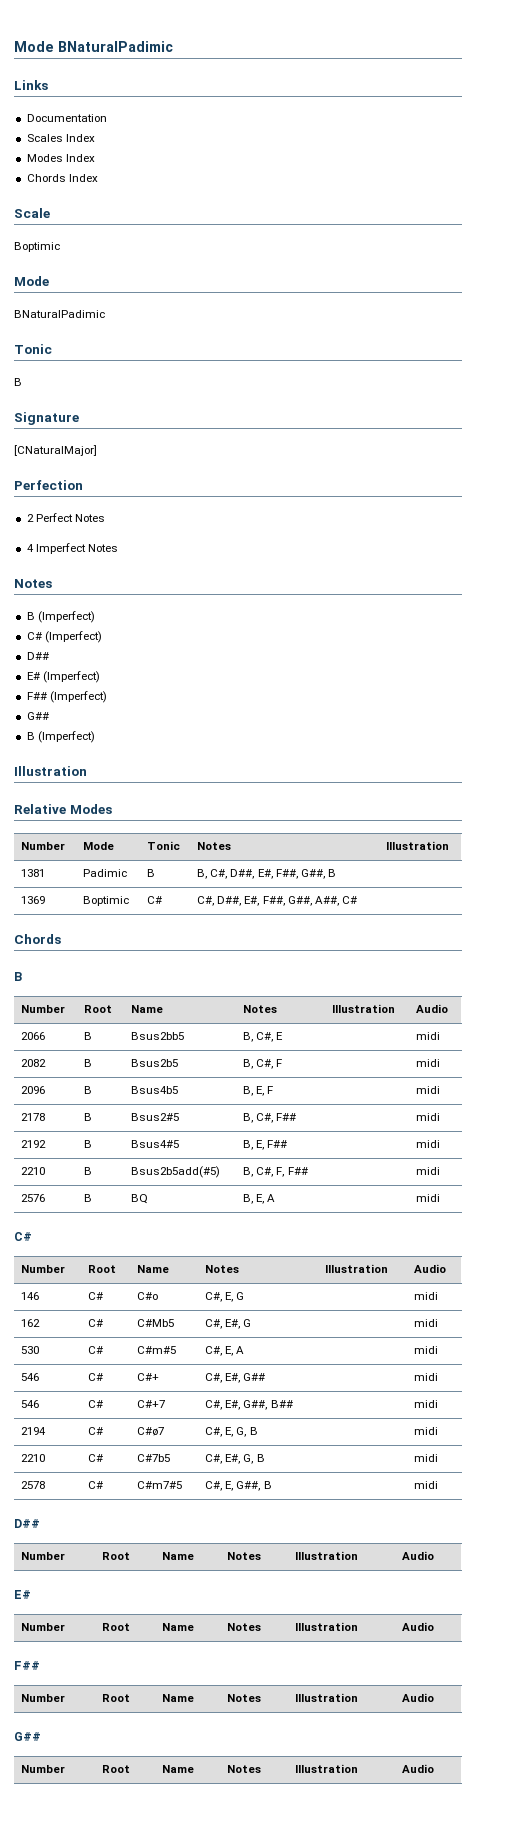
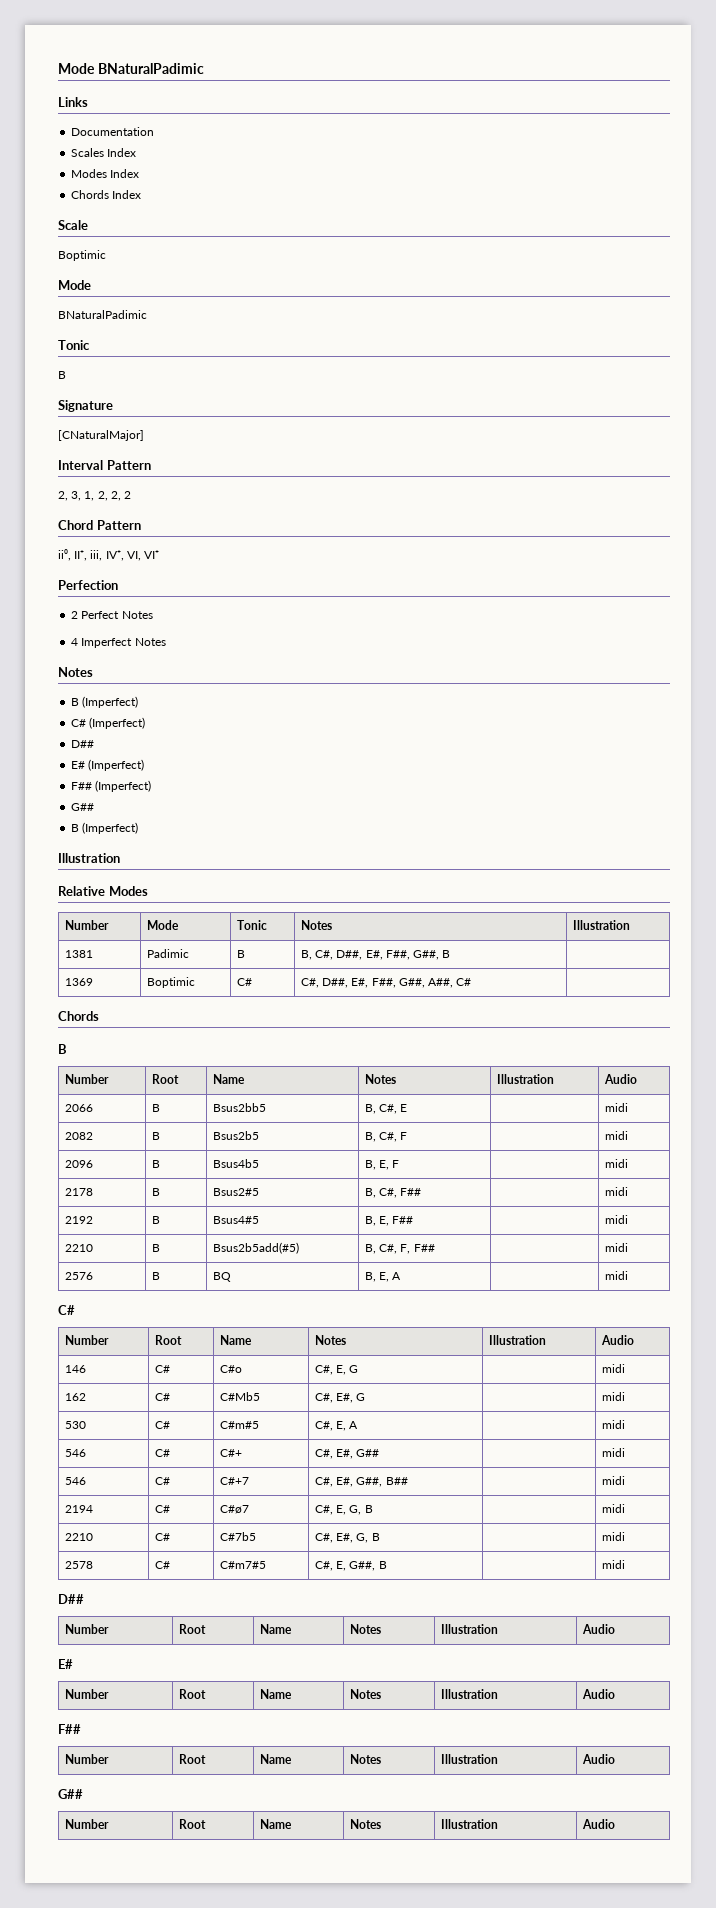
+ Interval Pattern
+ 2, 3, 1, 2, 2, 2
+ Chord Pattern
+ ii⁰, II⁺, iii, IV⁺, VI, VI⁺

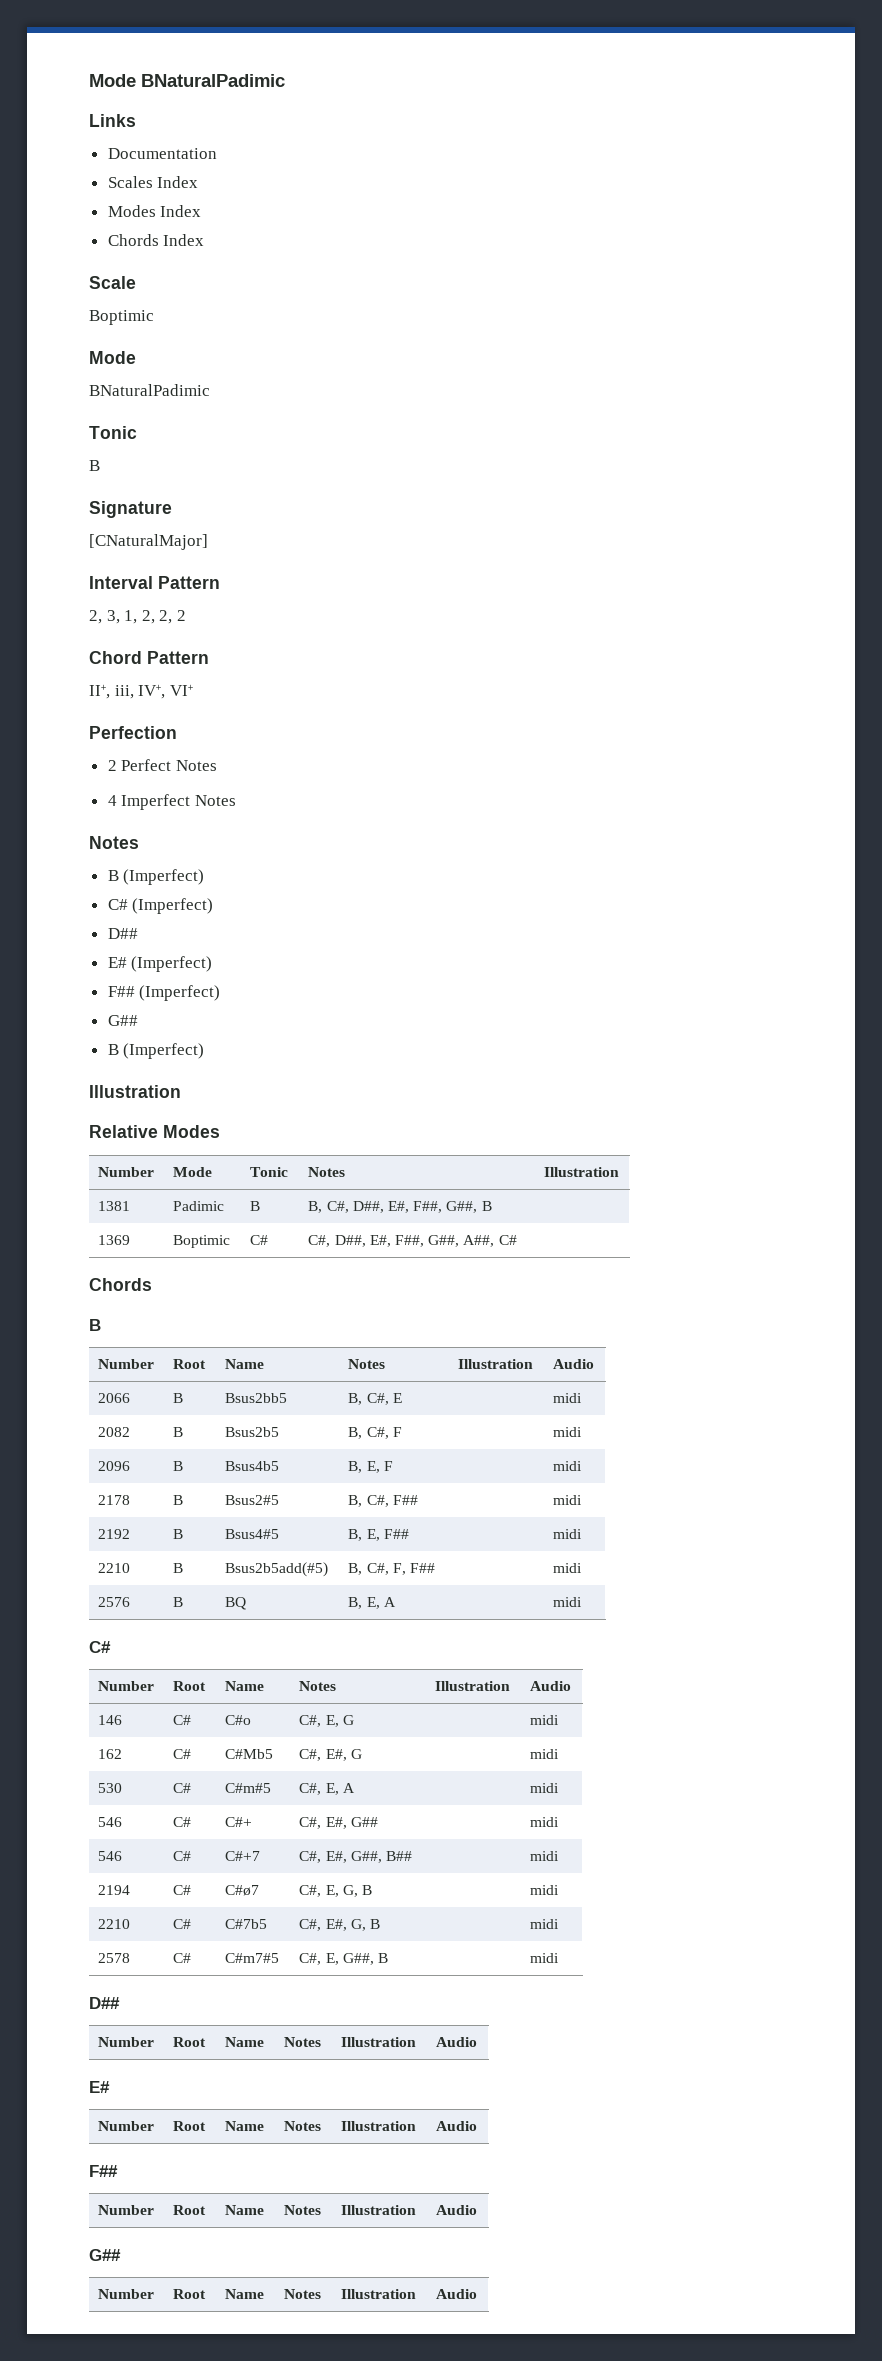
- ii⁰, II⁺, iii, IV⁺, VI, VI⁺
+ II⁺, iii, IV⁺, VI⁺

